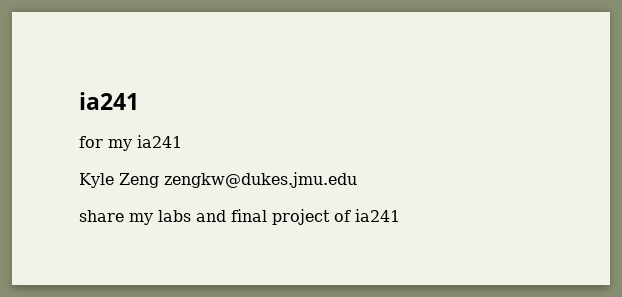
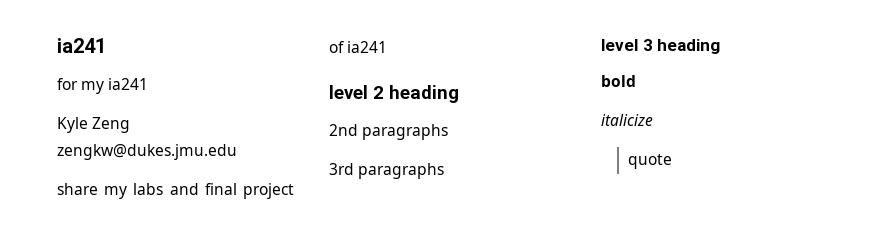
+ level 2 heading
+ 2nd paragraphs
+ 3rd paragraphs
+ level 3 heading
+ bold
+ italicize
+ quote

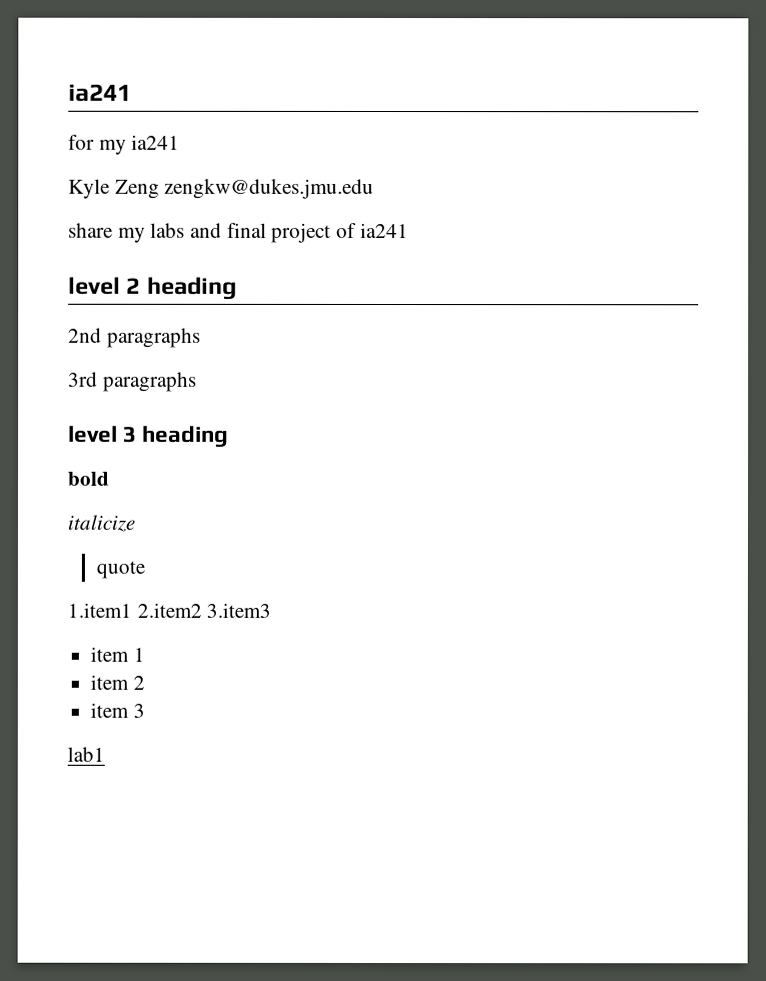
+ 1.item1 2.item2 3.item3
+ item 1
+ item 2
+ item 3
+ lab1

